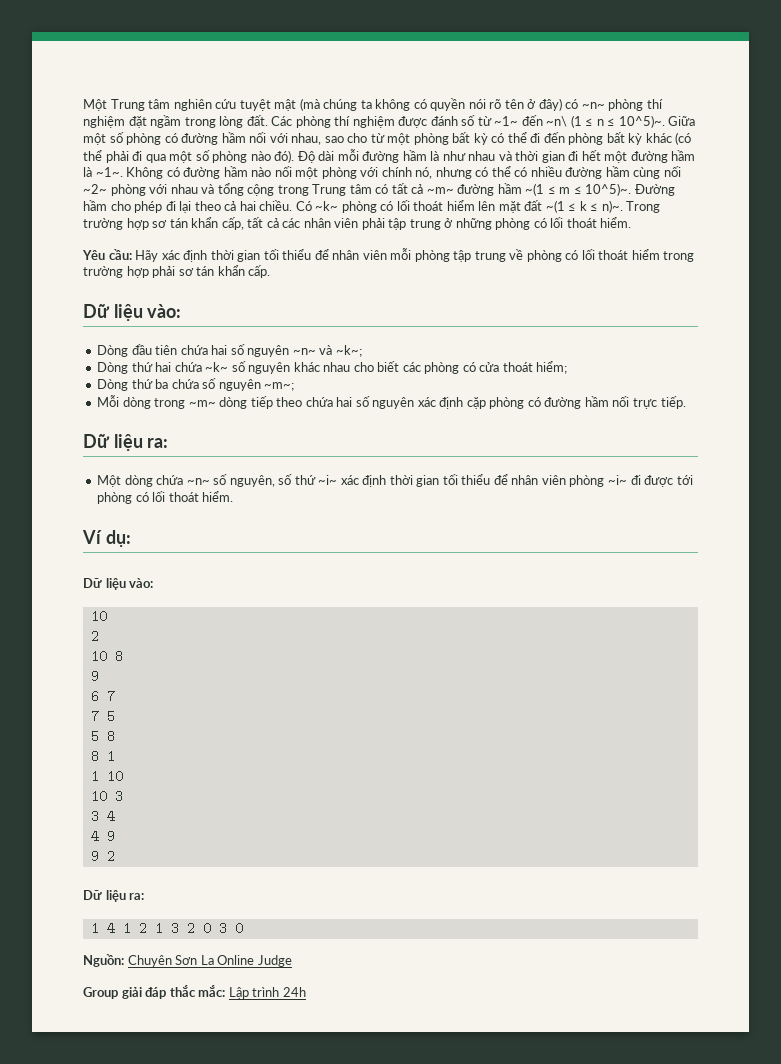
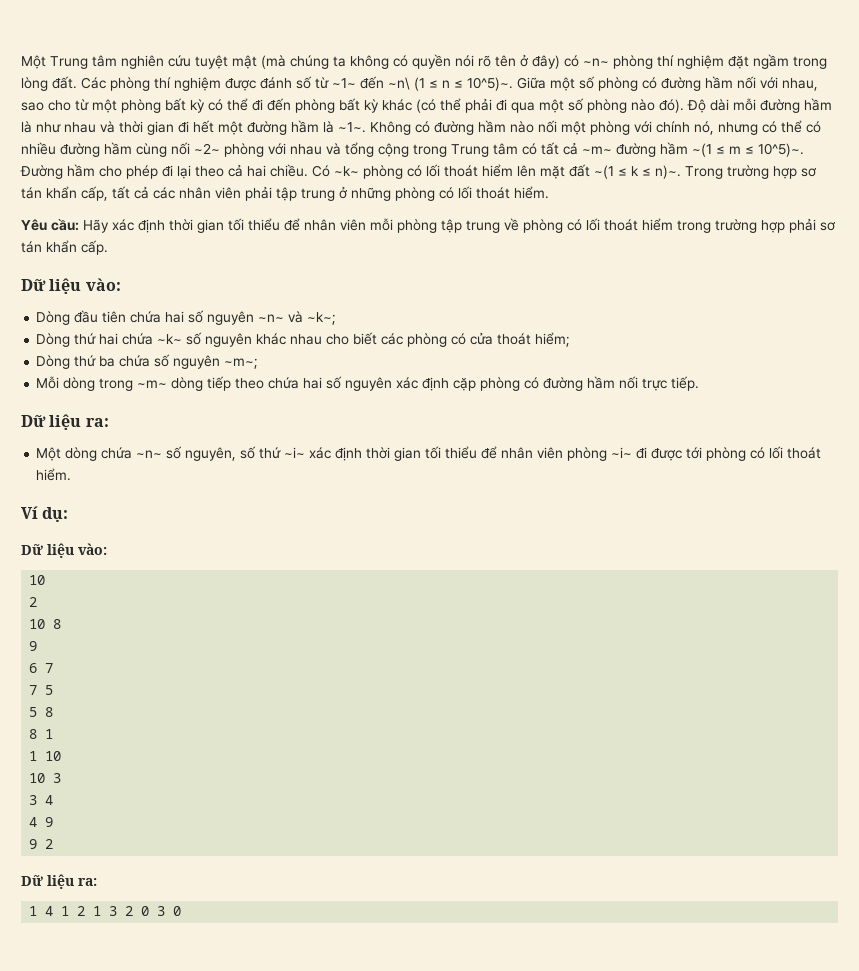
- Nguồn: Chuyên Sơn La Online Judge
- Group giải đáp thắc mắc: Lập trình 24h

